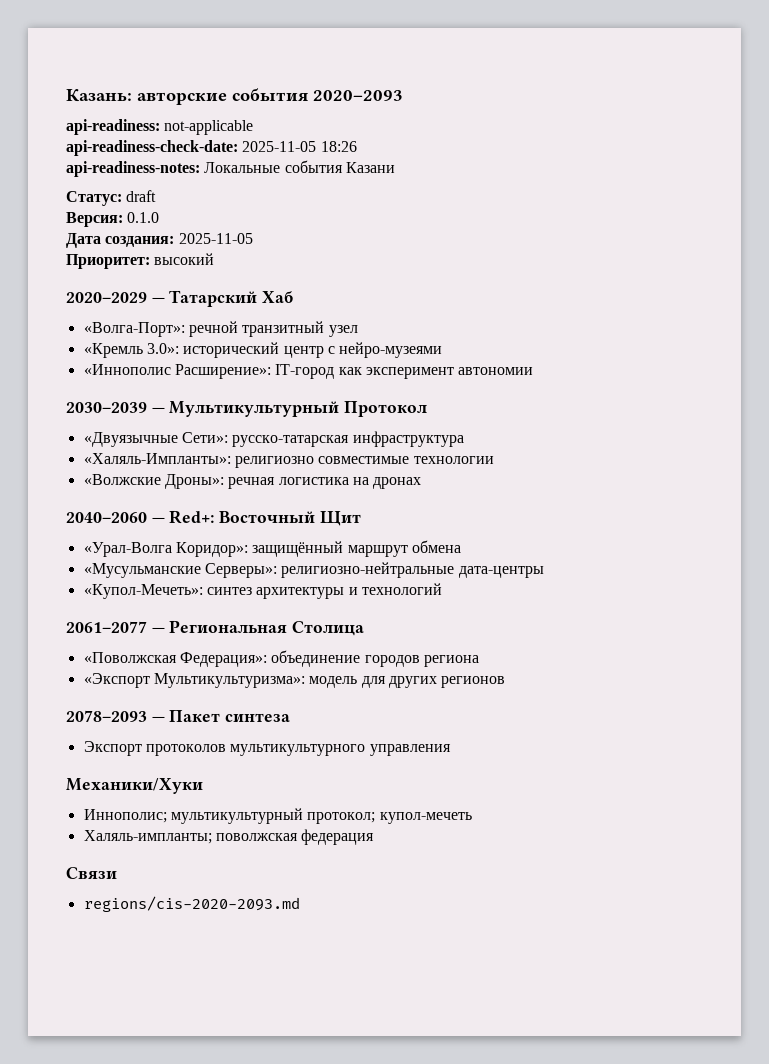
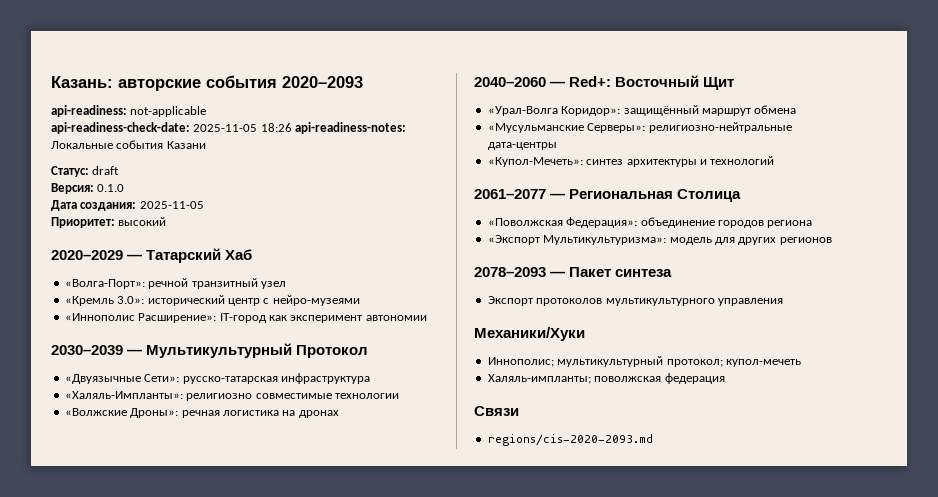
- api-readiness-check-date: 2025-11-05 18:26
- api-readiness-notes: Локальные события Казани
+ api-readiness-check-date: 2025-11-05 18:26 api-readiness-notes: Локальные события Казани

